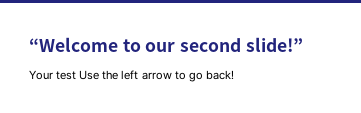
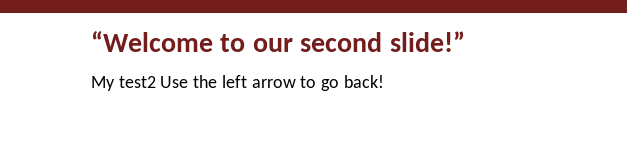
- Your test Use the left arrow to go back!
+ My test2 Use the left arrow to go back!

